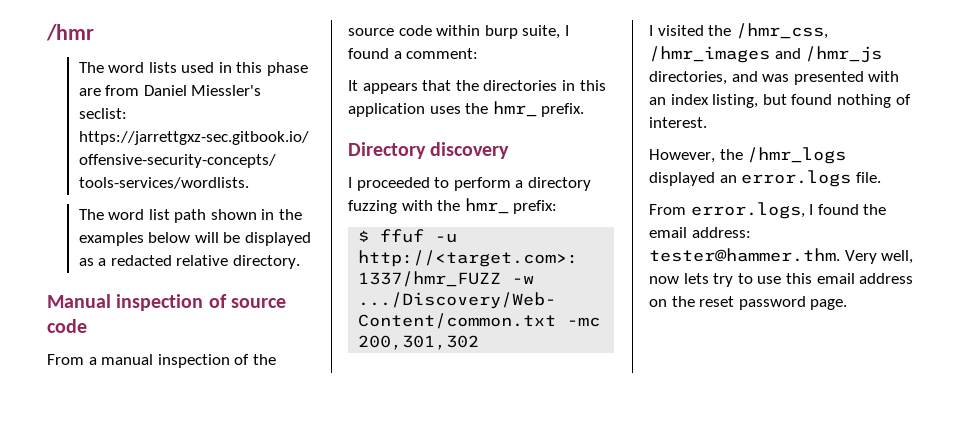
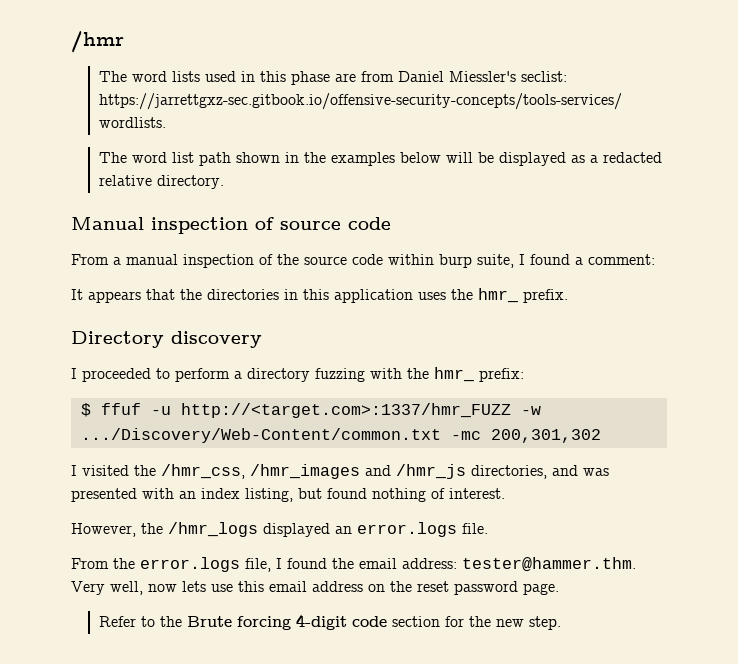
- From error.logs, I found the email address: tester@hammer.thm. Very well, now lets try to use this email address on the reset password page.
+ From the error.logs file, I found the email address: tester@hammer.thm. Very well, now lets use this email address on the reset password page.
+ Refer to the Brute forcing 4-digit code section for the new step.

